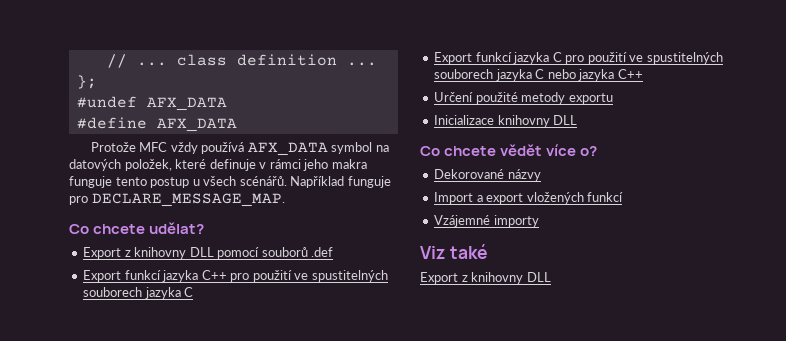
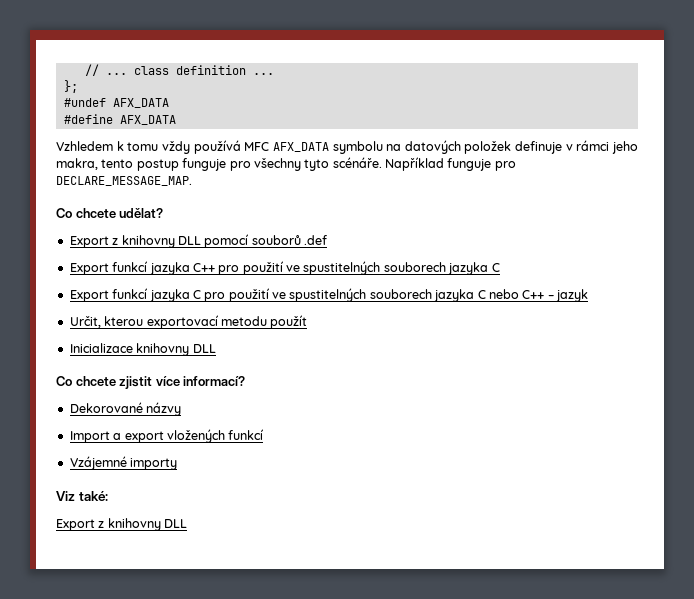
- Protože MFC vždy používá AFX_DATA symbol na datových položek, které definuje v rámci jeho makra funguje tento postup u všech scénářů.
+ Vzhledem k tomu vždy používá MFC AFX_DATA symbolu na datových položek definuje v rámci jeho makra, tento postup funguje pro všechny tyto scénáře.
- Export funkcí jazyka C pro použití ve spustitelných souborech jazyka C nebo jazyka C++
- Určení použité metody exportu
+ Export funkcí jazyka C pro použití ve spustitelných souborech jazyka C nebo C++ – jazyk
+ Určit, kterou exportovací metodu použít
- Co chcete vědět více o?
+ Co chcete zjistit více informací?
- Viz také
+ Viz také:

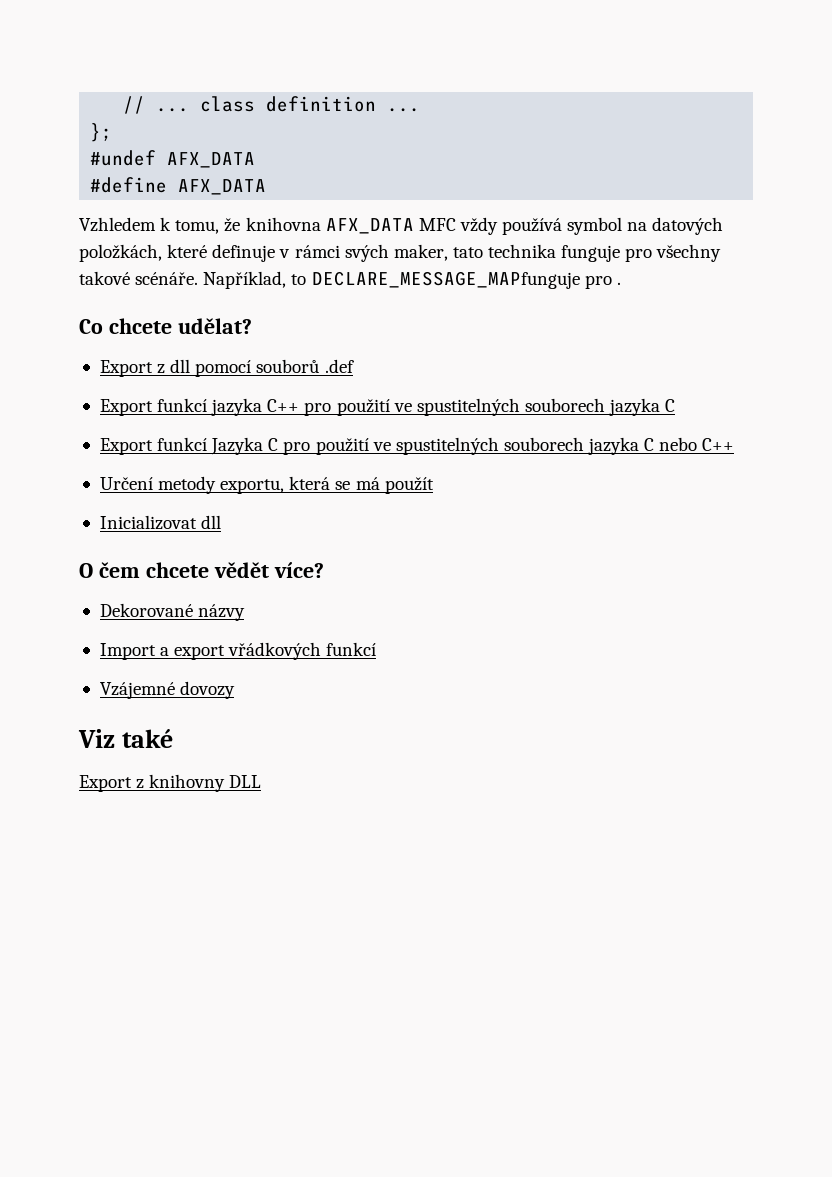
- Vzhledem k tomu vždy používá MFC AFX_DATA symbolu na datových položek definuje v rámci jeho makra, tento postup funguje pro všechny tyto scénáře. Například funguje pro DECLARE_MESSAGE_MAP.
+ Vzhledem k tomu, že knihovna AFX_DATA MFC vždy používá symbol na datových položkách, které definuje v rámci svých maker, tato technika funguje pro všechny takové scénáře. Například, to DECLARE_MESSAGE_MAPfunguje pro .
- Export z knihovny DLL pomocí souborů .def
+ Export z dll pomocí souborů .def
- Export funkcí jazyka C pro použití ve spustitelných souborech jazyka C nebo C++ – jazyk
- Určit, kterou exportovací metodu použít
- Inicializace knihovny DLL
- Co chcete zjistit více informací?
+ Export funkcí Jazyka C pro použití ve spustitelných souborech jazyka C nebo C++
+ Určení metody exportu, která se má použít
+ Inicializovat dll
+ O čem chcete vědět více?
- Import a export vložených funkcí
+ Import a export vřádkových funkcí
- Vzájemné importy
+ Vzájemné dovozy
- Viz také:
+ Viz také

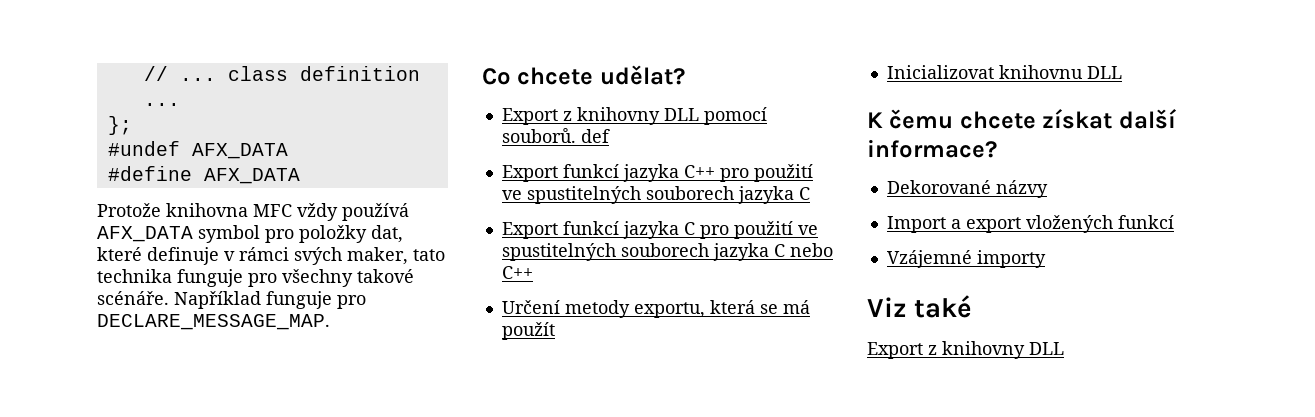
- Vzhledem k tomu, že knihovna AFX_DATA MFC vždy používá symbol na datových položkách, které definuje v rámci svých maker, tato technika funguje pro všechny takové scénáře.
+ Protože knihovna MFC vždy používá AFX_DATA symbol pro položky dat, které definuje v rámci svých maker, tato technika funguje pro všechny takové scénáře.
- Například, to DECLARE_MESSAGE_MAPfunguje pro .
+ Například funguje pro DECLARE_MESSAGE_MAP.
- Export z dll pomocí souborů .def
+ Export z knihovny DLL pomocí souborů. def
- Export funkcí Jazyka C pro použití ve spustitelných souborech jazyka C nebo C++
+ Export funkcí jazyka C pro použití ve spustitelných souborech jazyka C nebo C++
- Inicializovat dll
- O čem chcete vědět více?
+ Inicializovat knihovnu DLL
+ K čemu chcete získat další informace?
- Import a export vřádkových funkcí
+ Import a export vložených funkcí
- Vzájemné dovozy
+ Vzájemné importy

